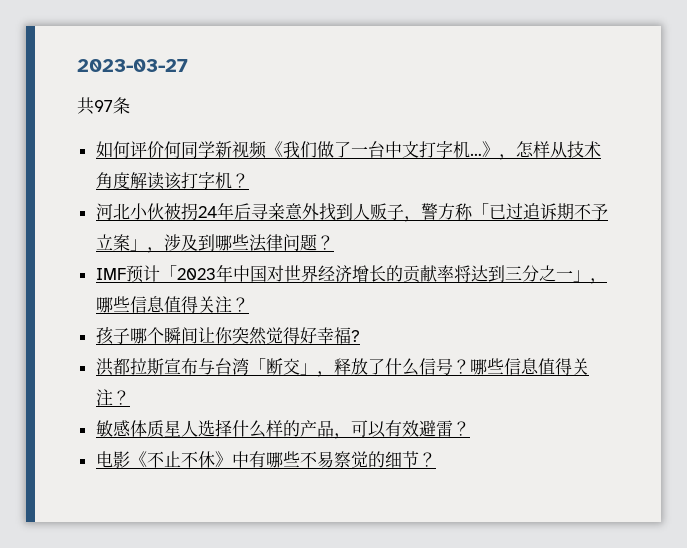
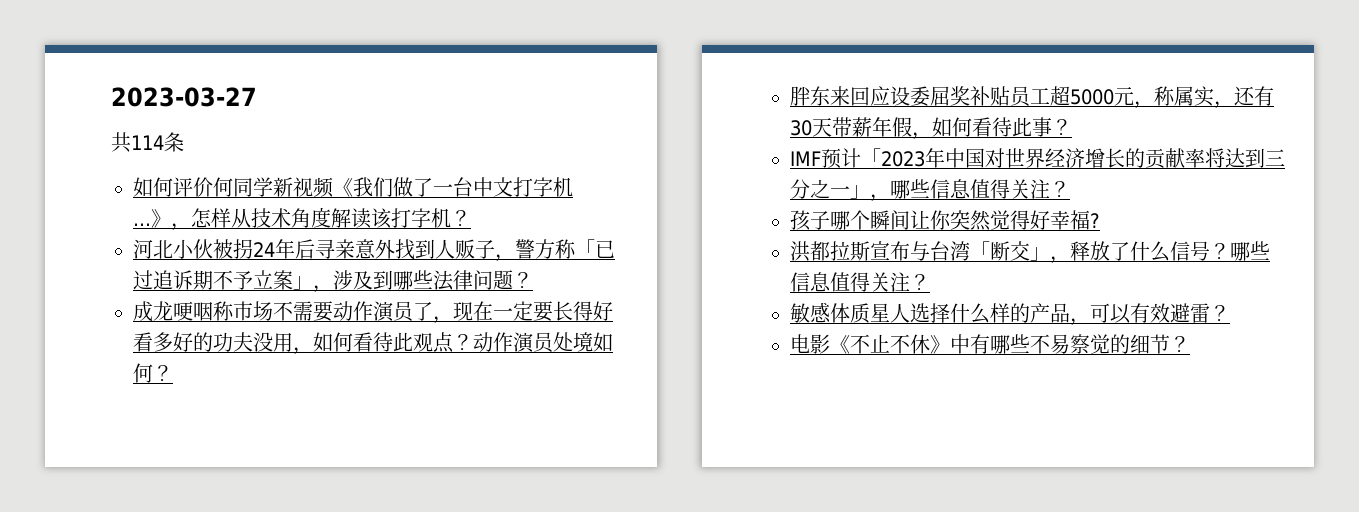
- 共97条
+ 共114条
+ 成龙哽咽称市场不需要动作演员了，现在一定要长得好看多好的功夫没用，如何看待此观点？动作演员处境如何？
+ 胖东来回应设委屈奖补贴员工超5000元，称属实，还有30天带薪年假，如何看待此事？

